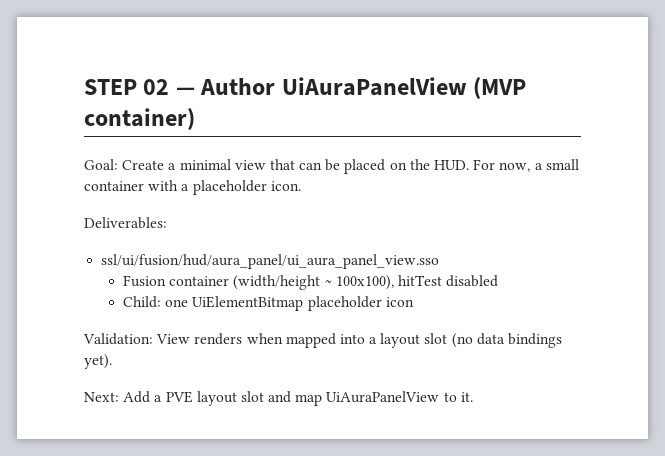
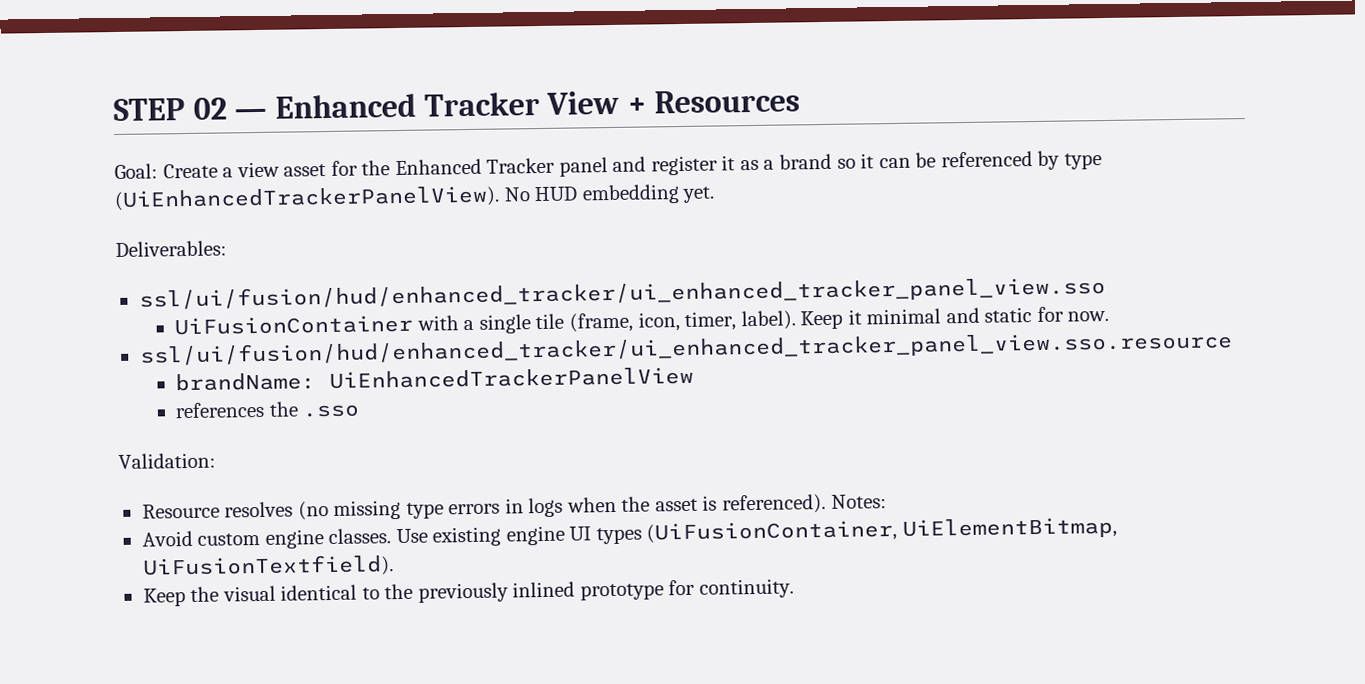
- STEP 02 — Author UiAuraPanelView (MVP container)
- Goal: Create a minimal view that can be placed on the HUD. For now, a small container with a placeholder icon.
+ STEP 02 — Enhanced Tracker View + Resources
+ Goal: Create a view asset for the Enhanced Tracker panel and register it as a brand so it can be referenced by type (UiEnhancedTrackerPanelView). No HUD embedding yet.
  Deliverables:
- ssl/ui/fusion/hud/aura_panel/ui_aura_panel_view.sso
- Fusion container (width/height ~ 100x100), hitTest disabled
- Child: one UiElementBitmap placeholder icon
- Validation: View renders when mapped into a layout slot (no data bindings yet).
- Next: Add a PVE layout slot and map UiAuraPanelView to it.
+ ssl/ui/fusion/hud/enhanced_tracker/ui_enhanced_tracker_panel_view.sso
+ UiFusionContainer with a single tile (frame, icon, timer, label). Keep it minimal and static for now.
+ ssl/ui/fusion/hud/enhanced_tracker/ui_enhanced_tracker_panel_view.sso.resource
+ brandName: UiEnhancedTrackerPanelView
+ references the .sso
+ Validation:
+ Resource resolves (no missing type errors in logs when the asset is referenced). Notes:
+ Avoid custom engine classes. Use existing engine UI types (UiFusionContainer, UiElementBitmap, UiFusionTextfield).
+ Keep the visual identical to the previously inlined prototype for continuity.

